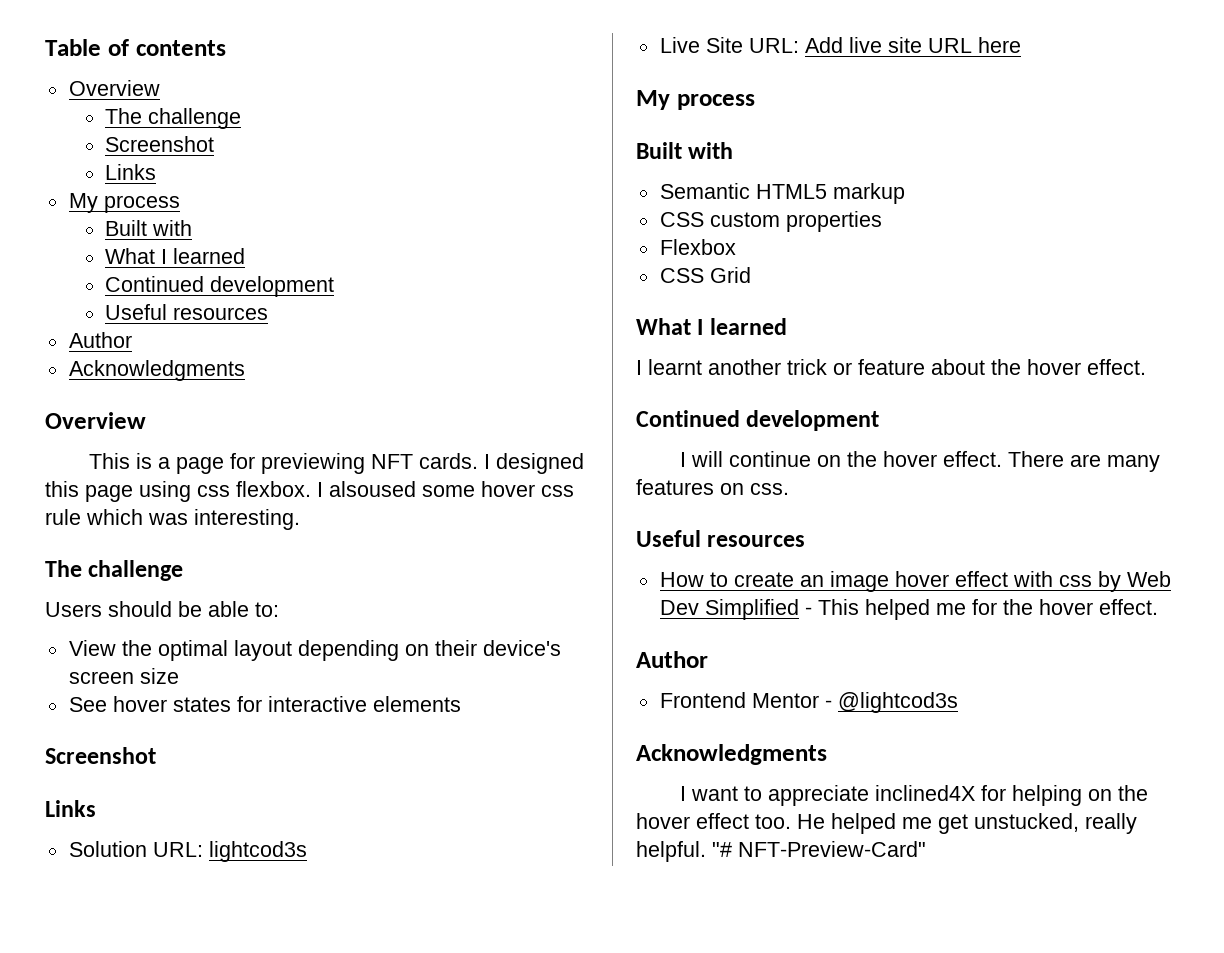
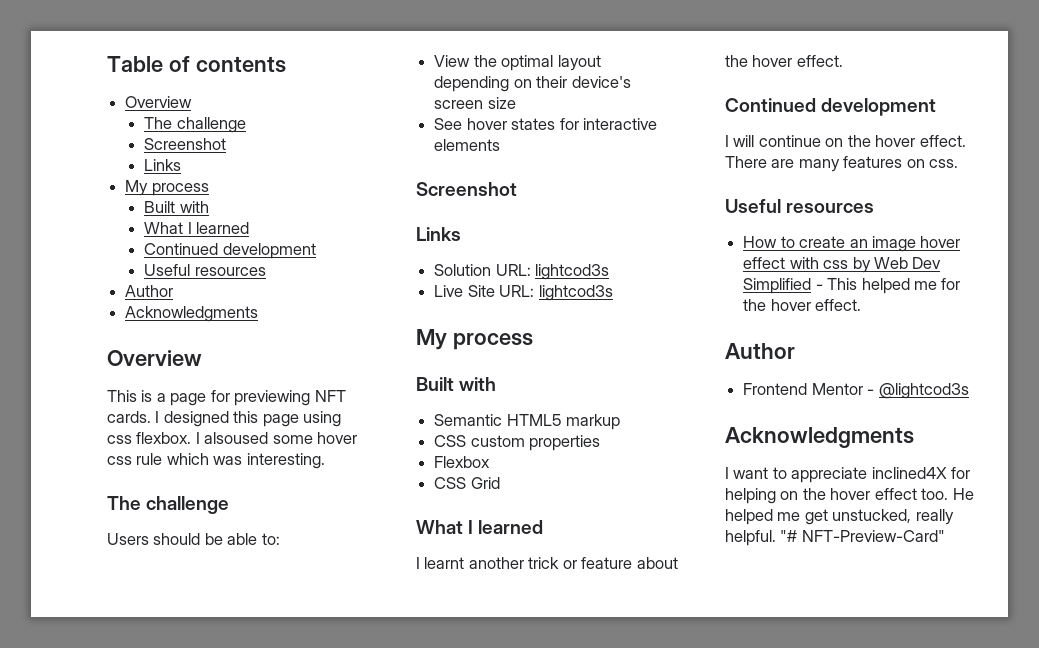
- Live Site URL: Add live site URL here
+ Live Site URL: lightcod3s

